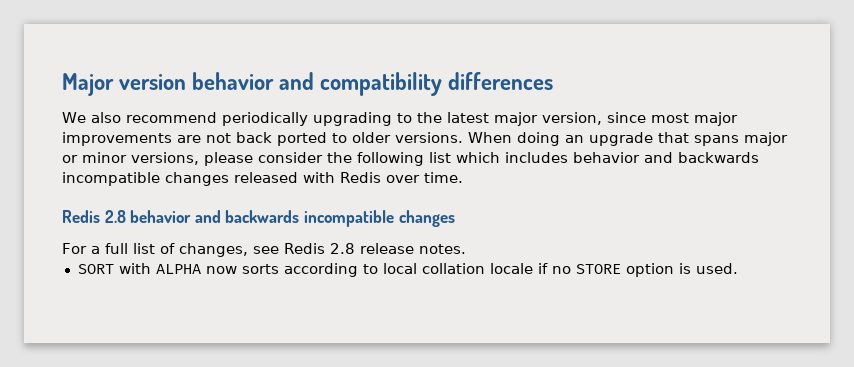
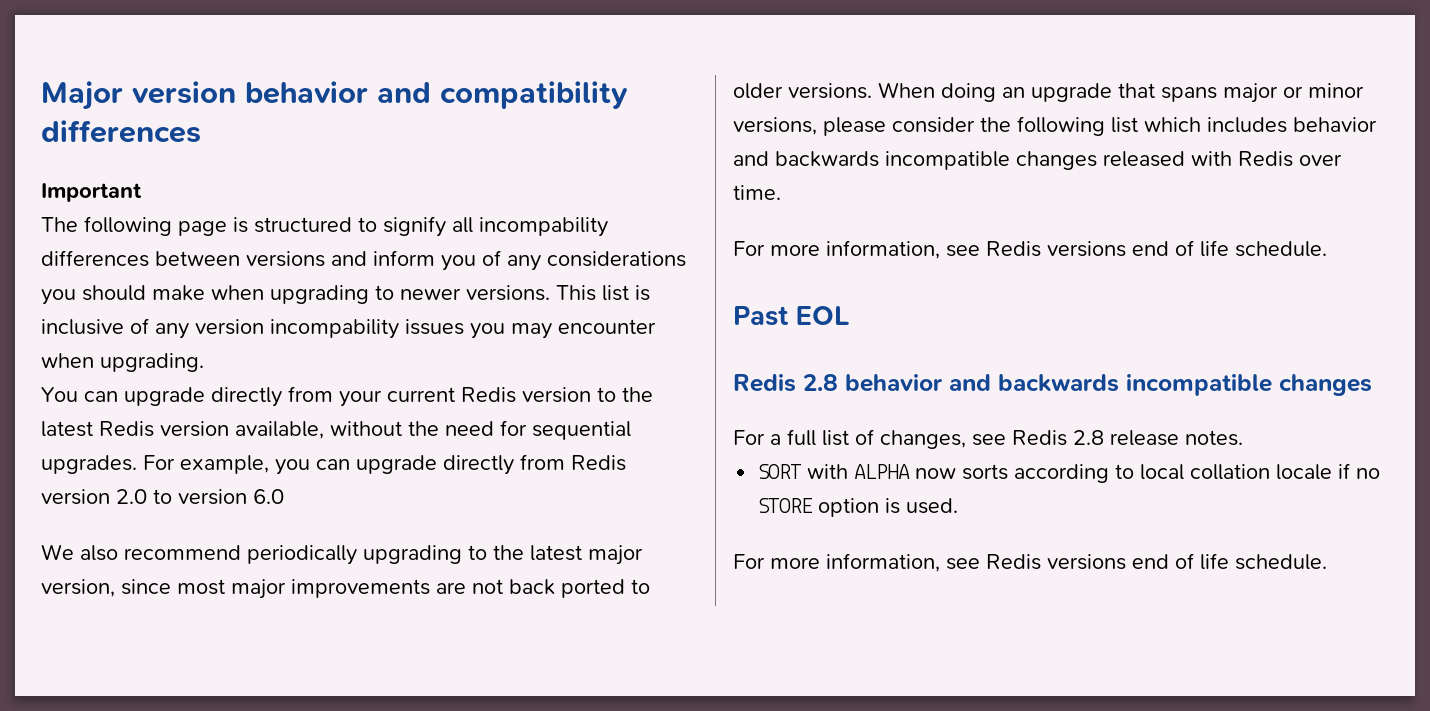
+ Important
+ The following page is structured to signify all incompability differences between versions and inform you of any considerations you should make when upgrading to newer versions. This list is inclusive of any version incompability issues you may encounter when upgrading.
+ You can upgrade directly from your current Redis version to the latest Redis version available, without the need for sequential upgrades. For example, you can upgrade directly from Redis version 2.0 to version 6.0
  When doing an upgrade that spans major or minor versions, please consider the following list which includes behavior and backwards incompatible changes released with Redis over time.
+ For more information, see Redis versions end of life schedule.
+ Past EOL
  SORT with ALPHA now sorts according to local collation locale if no STORE option is used.
+ For more information, see Redis versions end of life schedule.

